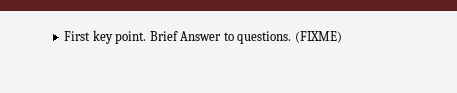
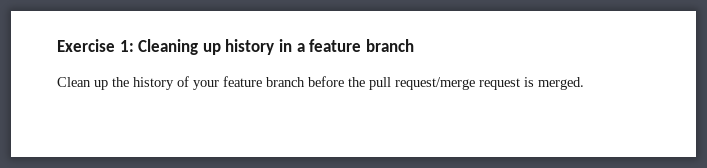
- First key point. Brief Answer to questions. (FIXME)
+ Exercise 1: Cleaning up history in a feature branch
+ Clean up the history of your feature branch before the pull request/merge request is merged.

